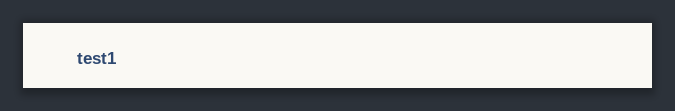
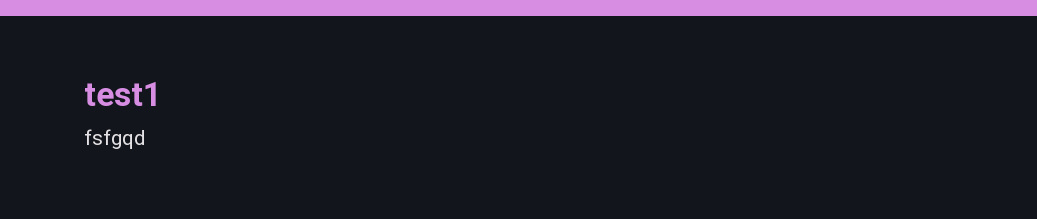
+ fsfgqd

